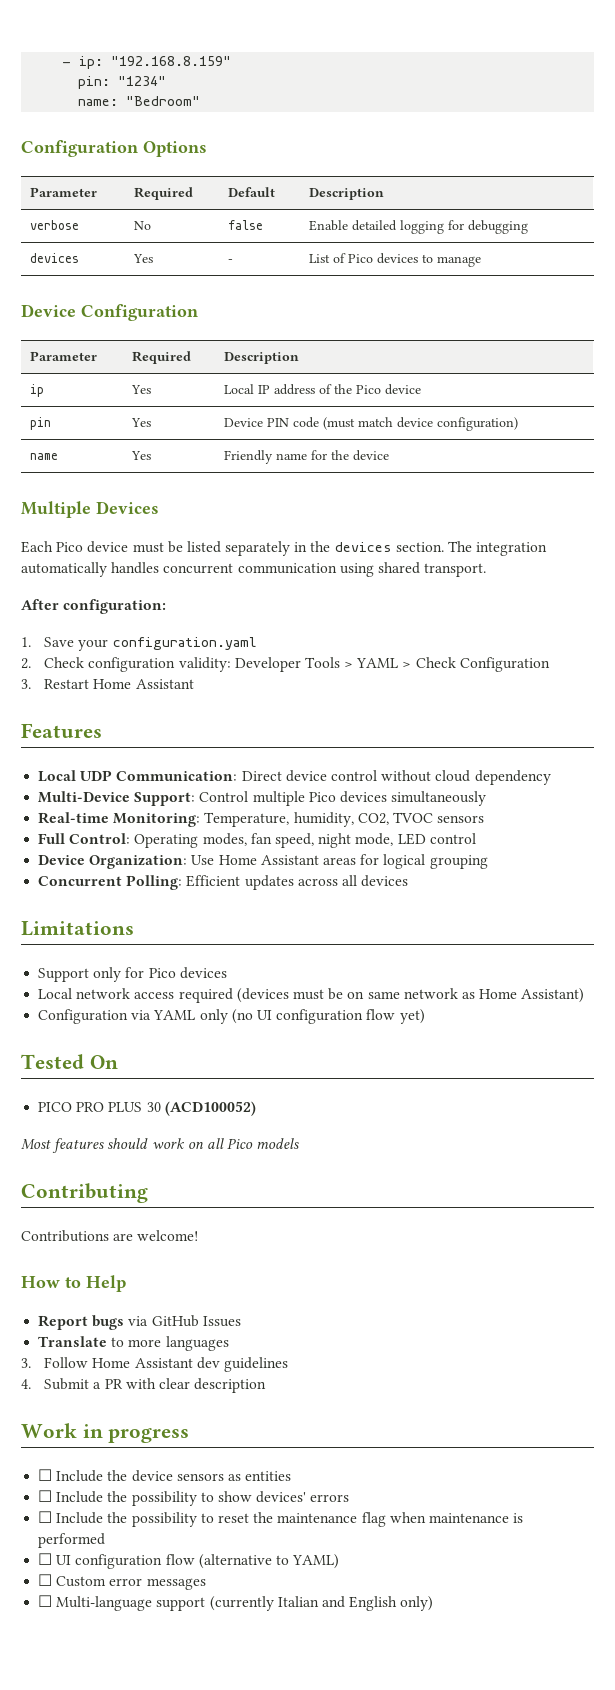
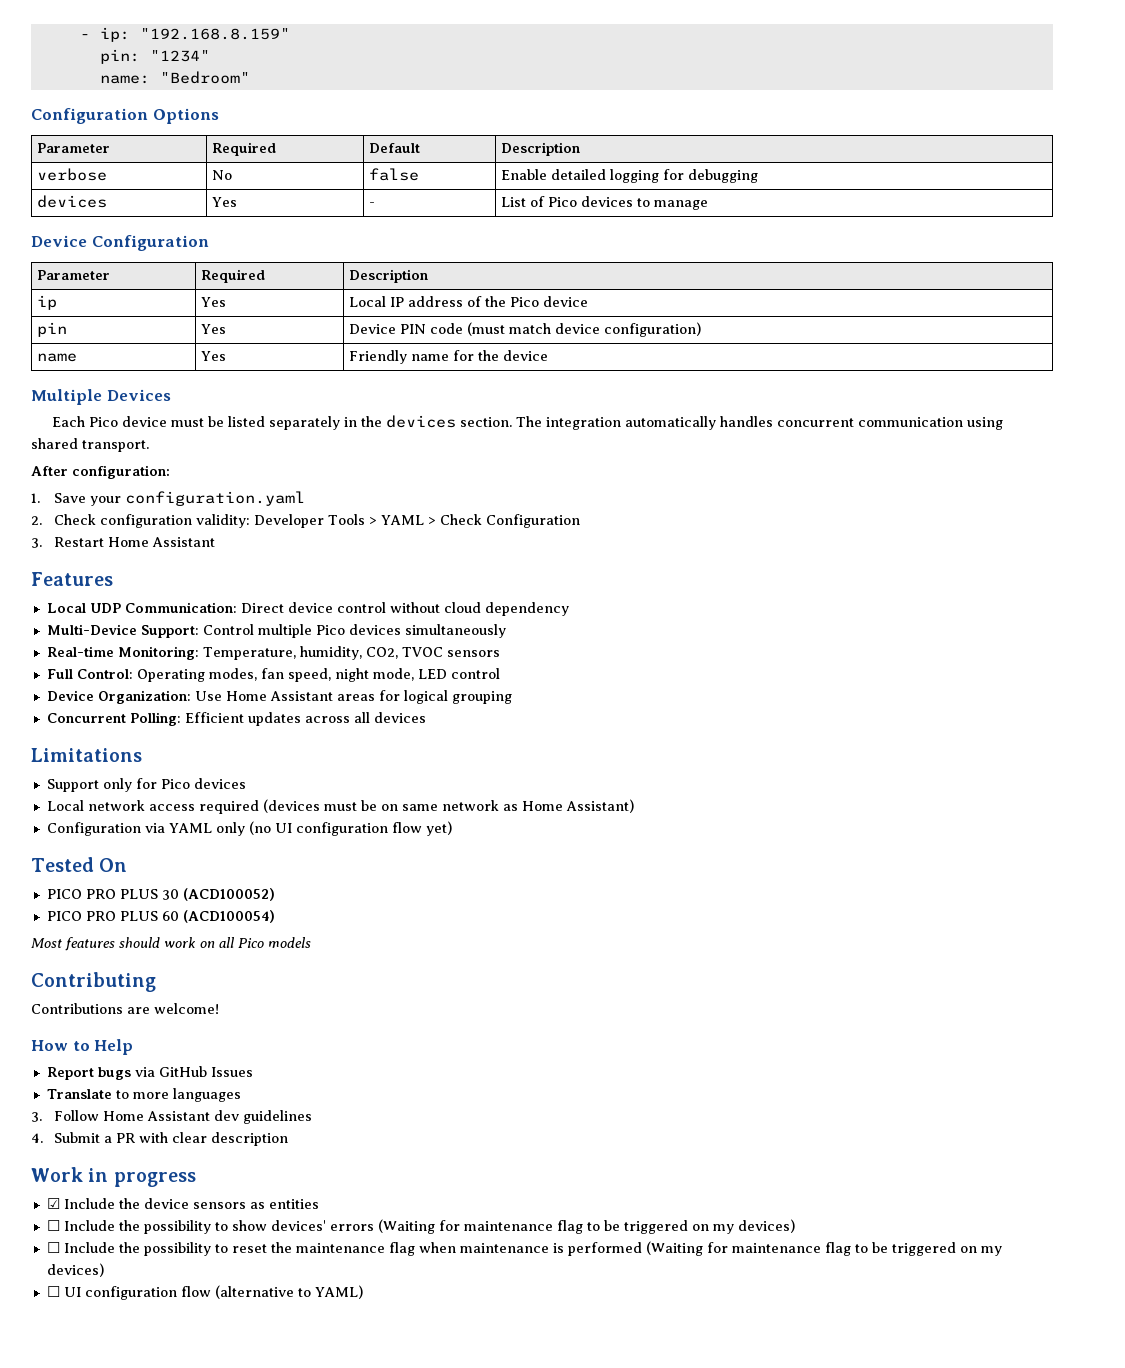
+ PICO PRO PLUS 60 (ACD100054)
- ☐ Include the device sensors as entities
+ ☑ Include the device sensors as entities
- ☐ Include the possibility to show devices' errors
+ ☐ Include the possibility to show devices' errors (Waiting for maintenance flag to be triggered on my devices)
- ☐ Include the possibility to reset the maintenance flag when maintenance is performed
+ ☐ Include the possibility to reset the maintenance flag when maintenance is performed (Waiting for maintenance flag to be triggered on my devices)
- ☐ Custom error messages
- ☐ Multi-language support (currently Italian and English only)

